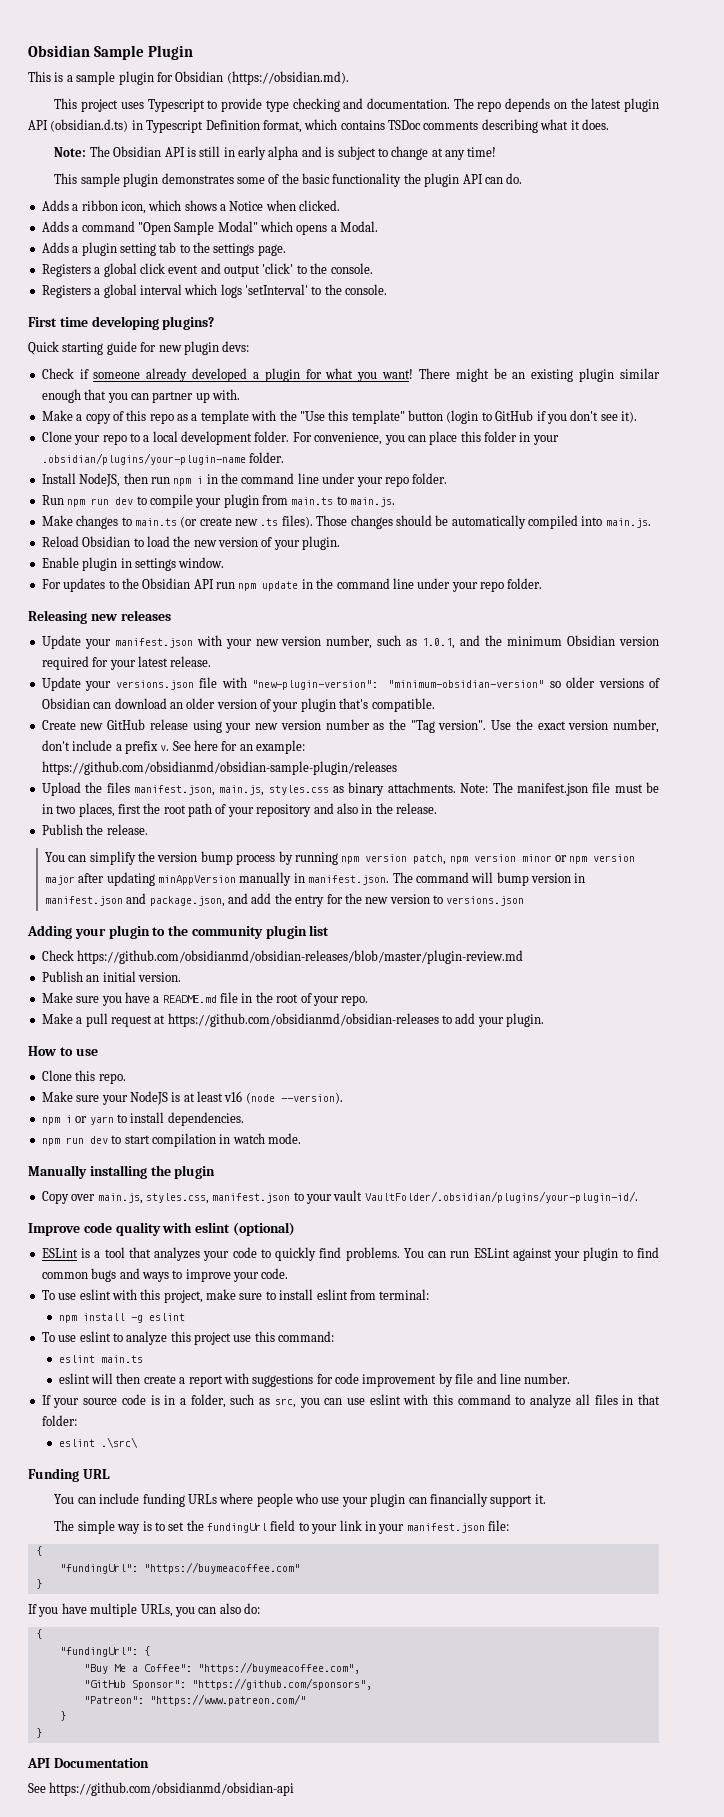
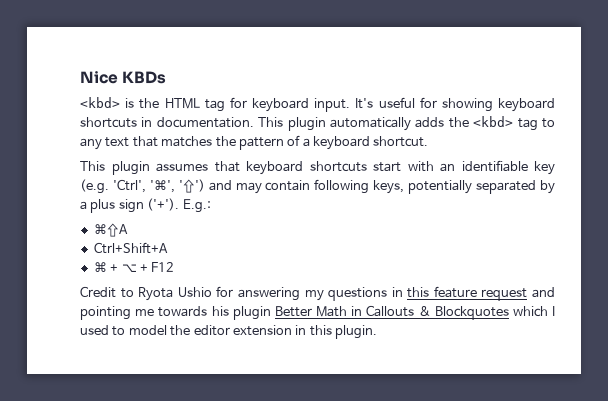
- Obsidian Sample Plugin
- This is a sample plugin for Obsidian (https://obsidian.md).
- This project uses Typescript to provide type checking and documentation. The repo depends on the latest plugin API (obsidian.d.ts) in Typescript Definition format, which contains TSDoc comments describing what it does.
- Note: The Obsidian API is still in early alpha and is subject to change at any time!
- This sample plugin demonstrates some of the basic functionality the plugin API can do.
- Adds a ribbon icon, which shows a Notice when clicked.
- Adds a command "Open Sample Modal" which opens a Modal.
- Adds a plugin setting tab to the settings page.
- Registers a global click event and output 'click' to the console.
- Registers a global interval which logs 'setInterval' to the console.
- First time developing plugins?
- Quick starting guide for new plugin devs:
- Check if someone already developed a plugin for what you want! There might be an existing plugin similar enough that you can partner up with.
- Make a copy of this repo as a template with the "Use this template" button (login to GitHub if you don't see it).
- Clone your repo to a local development folder. For convenience, you can place this folder in your .obsidian/plugins/your-plugin-name folder.
- Install NodeJS, then run npm i in the command line under your repo folder.
- Run npm run dev to compile your plugin from main.ts to main.js.
- Make changes to main.ts (or create new .ts files). Those changes should be automatically compiled into main.js.
- Reload Obsidian to load the new version of your plugin.
- Enable plugin in settings window.
- For updates to the Obsidian API run npm update in the command line under your repo folder.
- Releasing new releases
- Update your manifest.json with your new version number, such as 1.0.1, and the minimum Obsidian version required for your latest release.
- Update your versions.json file with "new-plugin-version": "minimum-obsidian-version" so older versions of Obsidian can download an older version of your plugin that's compatible.
- Create new GitHub release using your new version number as the "Tag version". Use the exact version number, don't include a prefix v. See here for an example: https://github.com/obsidianmd/obsidian-sample-plugin/releases
- Upload the files manifest.json, main.js, styles.css as binary attachments. Note: The manifest.json file must be in two places, first the root path of your repository and also in the release.
- Publish the release.
- You can simplify the version bump process by running npm version patch, npm version minor or npm version major after updating minAppVersion manually in manifest.json. The command will bump version in manifest.json and package.json, and add the entry for the new version to versions.json
- Adding your plugin to the community plugin list
- Check https://github.com/obsidianmd/obsidian-releases/blob/master/plugin-review.md
- Publish an initial version.
- Make sure you have a README.md file in the root of your repo.
- Make a pull request at https://github.com/obsidianmd/obsidian-releases to add your plugin.
- How to use
- Clone this repo.
- Make sure your NodeJS is at least v16 (node --version).
- npm i or yarn to install dependencies.
- npm run dev to start compilation in watch mode.
- Manually installing the plugin
- Copy over main.js, styles.css, manifest.json to your vault VaultFolder/.obsidian/plugins/your-plugin-id/.
- Improve code quality with eslint (optional)
- ESLint is a tool that analyzes your code to quickly find problems. You can run ESLint against your plugin to find common bugs and ways to improve your code.
- To use eslint with this project, make sure to install eslint from terminal:
- npm install -g eslint
- To use eslint to analyze this project use this command:
- eslint main.ts
- eslint will then create a report with suggestions for code improvement by file and line number.
- If your source code is in a folder, such as src, you can use eslint with this command to analyze all files in that folder:
- eslint .\src\
- Funding URL
- You can include funding URLs where people who use your plugin can financially support it.
- The simple way is to set the fundingUrl field to your link in your manifest.json file:
- {
- "fundingUrl": "https://buymeacoffee.com"
- }
- If you have multiple URLs, you can also do:
- {
- "fundingUrl": {
- "Buy Me a Coffee": "https://buymeacoffee.com",
- "GitHub Sponsor": "https://github.com/sponsors",
- "Patreon": "https://www.patreon.com/"
- }
- }
- API Documentation
- See https://github.com/obsidianmd/obsidian-api
+ Nice KBDs
+ <kbd> is the HTML tag for keyboard input. It's useful for showing keyboard shortcuts in documentation. This plugin automatically adds the <kbd> tag to any text that matches the pattern of a keyboard shortcut.
+ This plugin assumes that keyboard shortcuts start with an identifiable key (e.g. 'Ctrl', '⌘', '⇧') and may contain following keys, potentially separated by a plus sign ('+'). E.g.:
+ ⌘⇧A
+ Ctrl+Shift+A
+ ⌘ + ⌥ + F12
+ Credit to Ryota Ushio for answering my questions in this feature request and pointing me towards his plugin Better Math in Callouts & Blockquotes which I used to model the editor extension in this plugin.

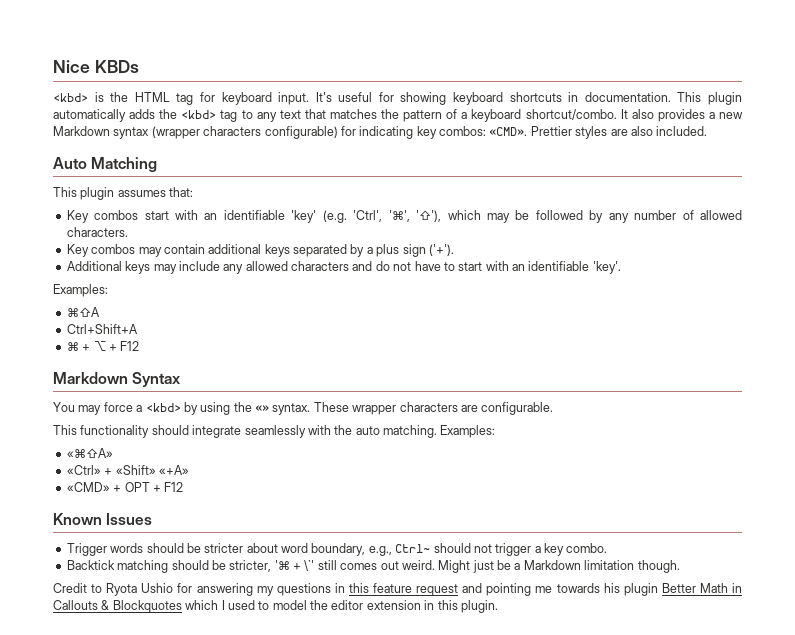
- This plugin automatically adds the <kbd> tag to any text that matches the pattern of a keyboard shortcut.
+ This plugin automatically adds the <kbd> tag to any text that matches the pattern of a keyboard shortcut/combo. It also provides a new Markdown syntax (wrapper characters configurable) for indicating key combos: «CMD». Prettier styles are also included.
+ Auto Matching
- This plugin assumes that keyboard shortcuts start with an identifiable key (e.g. 'Ctrl', '⌘', '⇧') and may contain following keys, potentially separated by a plus sign ('+'). E.g.:
+ This plugin assumes that:
+ Key combos start with an identifiable 'key' (e.g. 'Ctrl', '⌘', '⇧'), which may be followed by any number of allowed characters.
+ Key combos may contain additional keys separated by a plus sign ('+').
+ Additional keys may include any allowed characters and do not have to start with an identifiable 'key'.
+ Examples:
+ Markdown Syntax
+ You may force a <kbd> by using the «» syntax. These wrapper characters are configurable.
+ This functionality should integrate seamlessly with the auto matching. Examples:
+ «⌘⇧A»
+ «Ctrl» + «Shift» «+A»
+ «CMD» + OPT + F12
+ Known Issues
+ Trigger words should be stricter about word boundary, e.g., Ctrl~ should not trigger a key combo.
+ Backtick matching should be stricter, '⌘ + \`' still comes out weird. Might just be a Markdown limitation though.

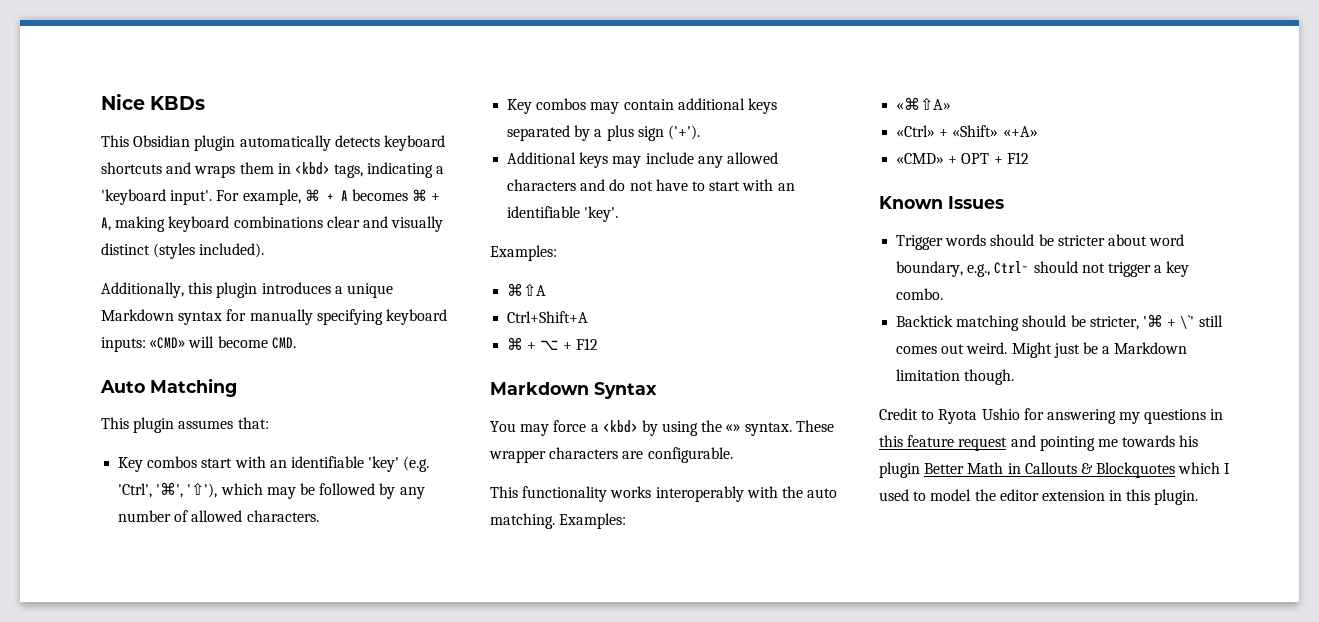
- <kbd> is the HTML tag for keyboard input. It's useful for showing keyboard shortcuts in documentation. This plugin automatically adds the <kbd> tag to any text that matches the pattern of a keyboard shortcut/combo. It also provides a new Markdown syntax (wrapper characters configurable) for indicating key combos: «CMD». Prettier styles are also included.
+ This Obsidian plugin automatically detects keyboard shortcuts and wraps them in <kbd> tags, indicating a 'keyboard input'. For example, ⌘ + A becomes ⌘ + A, making keyboard combinations clear and visually distinct (styles included).
+ Additionally, this plugin introduces a unique Markdown syntax for manually specifying keyboard inputs: «CMD» will become CMD.
- This functionality should integrate seamlessly with the auto matching.
+ This functionality works interoperably with the auto matching.

